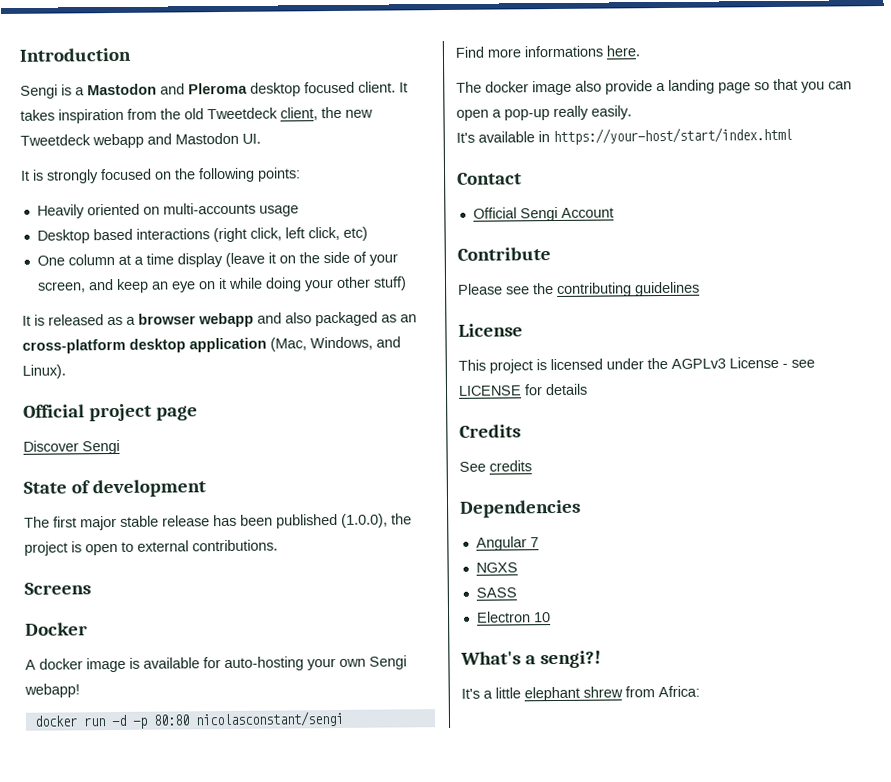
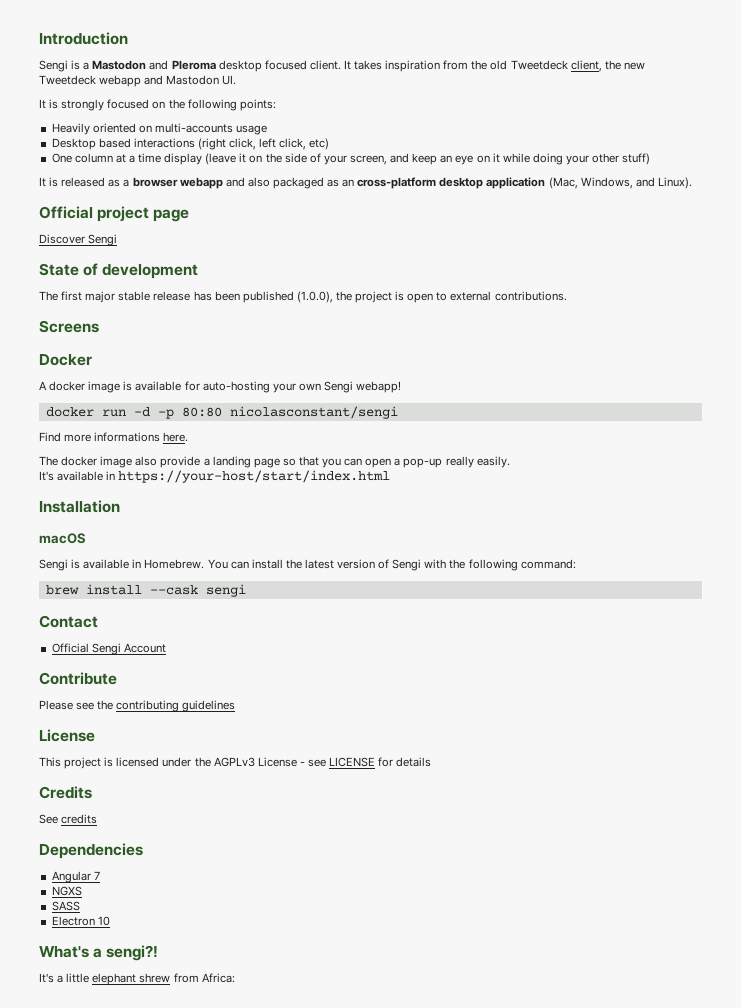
+ Installation
+ macOS
+ Sengi is available in Homebrew. You can install the latest version of Sengi with the following command:
+ brew install --cask sengi

